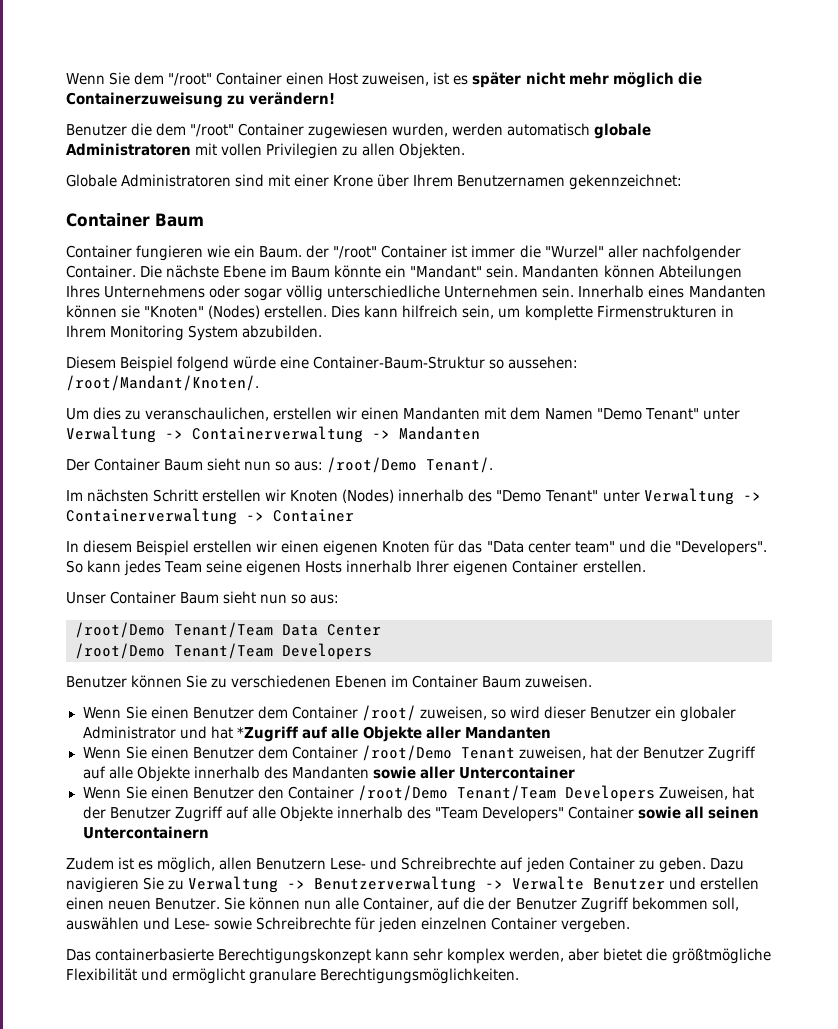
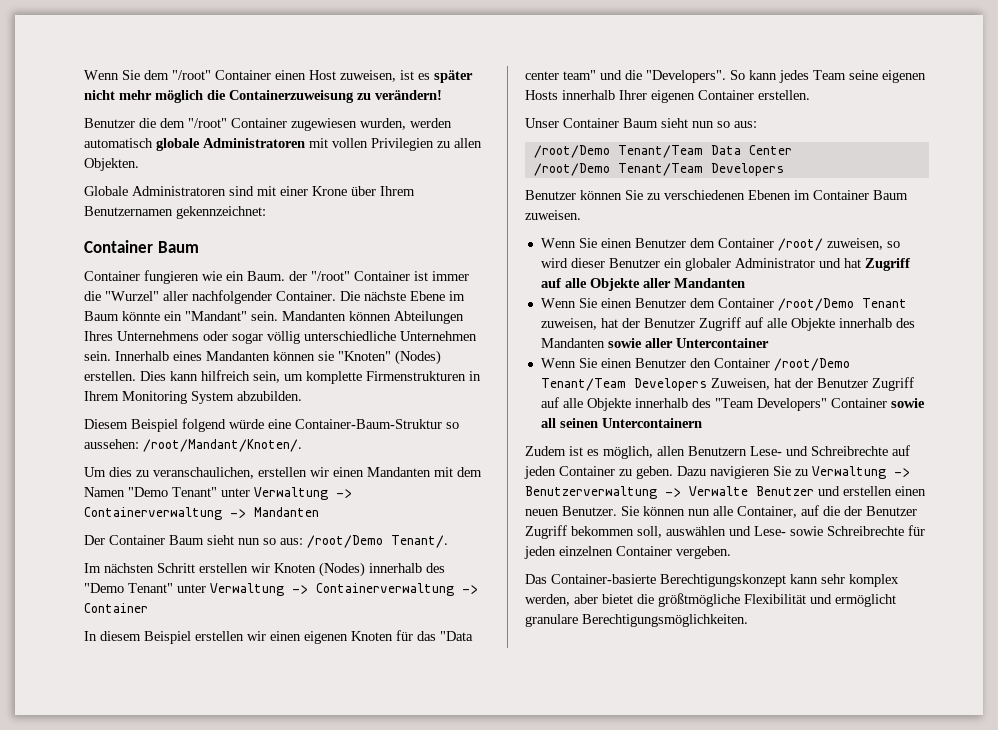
- Wenn Sie einen Benutzer dem Container /root/ zuweisen, so wird dieser Benutzer ein globaler Administrator und hat *Zugriff auf alle Objekte aller Mandanten
+ Wenn Sie einen Benutzer dem Container /root/ zuweisen, so wird dieser Benutzer ein globaler Administrator und hat Zugriff auf alle Objekte aller Mandanten
- Das containerbasierte Berechtigungskonzept kann sehr komplex werden, aber bietet die größtmögliche Flexibilität und ermöglicht granulare Berechtigungsmöglichkeiten.
+ Das Container-basierte Berechtigungskonzept kann sehr komplex werden, aber bietet die größtmögliche Flexibilität und ermöglicht granulare Berechtigungsmöglichkeiten.

